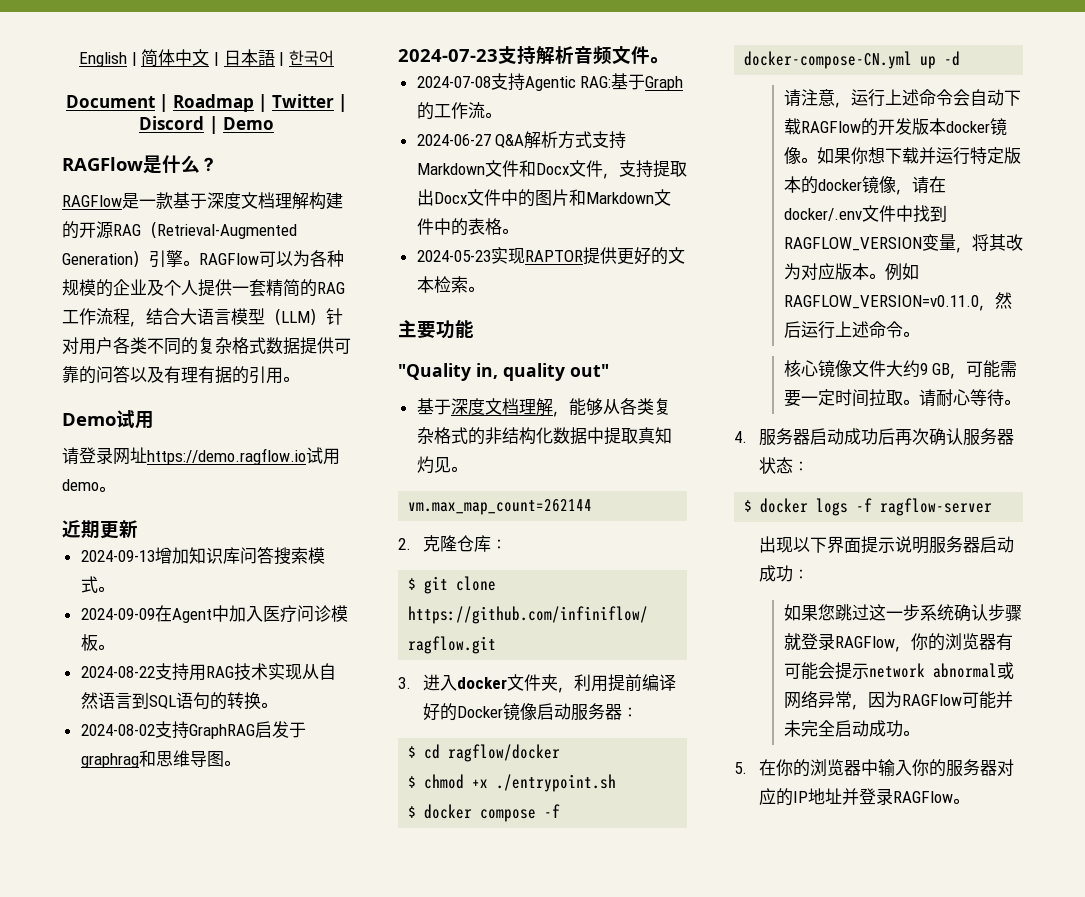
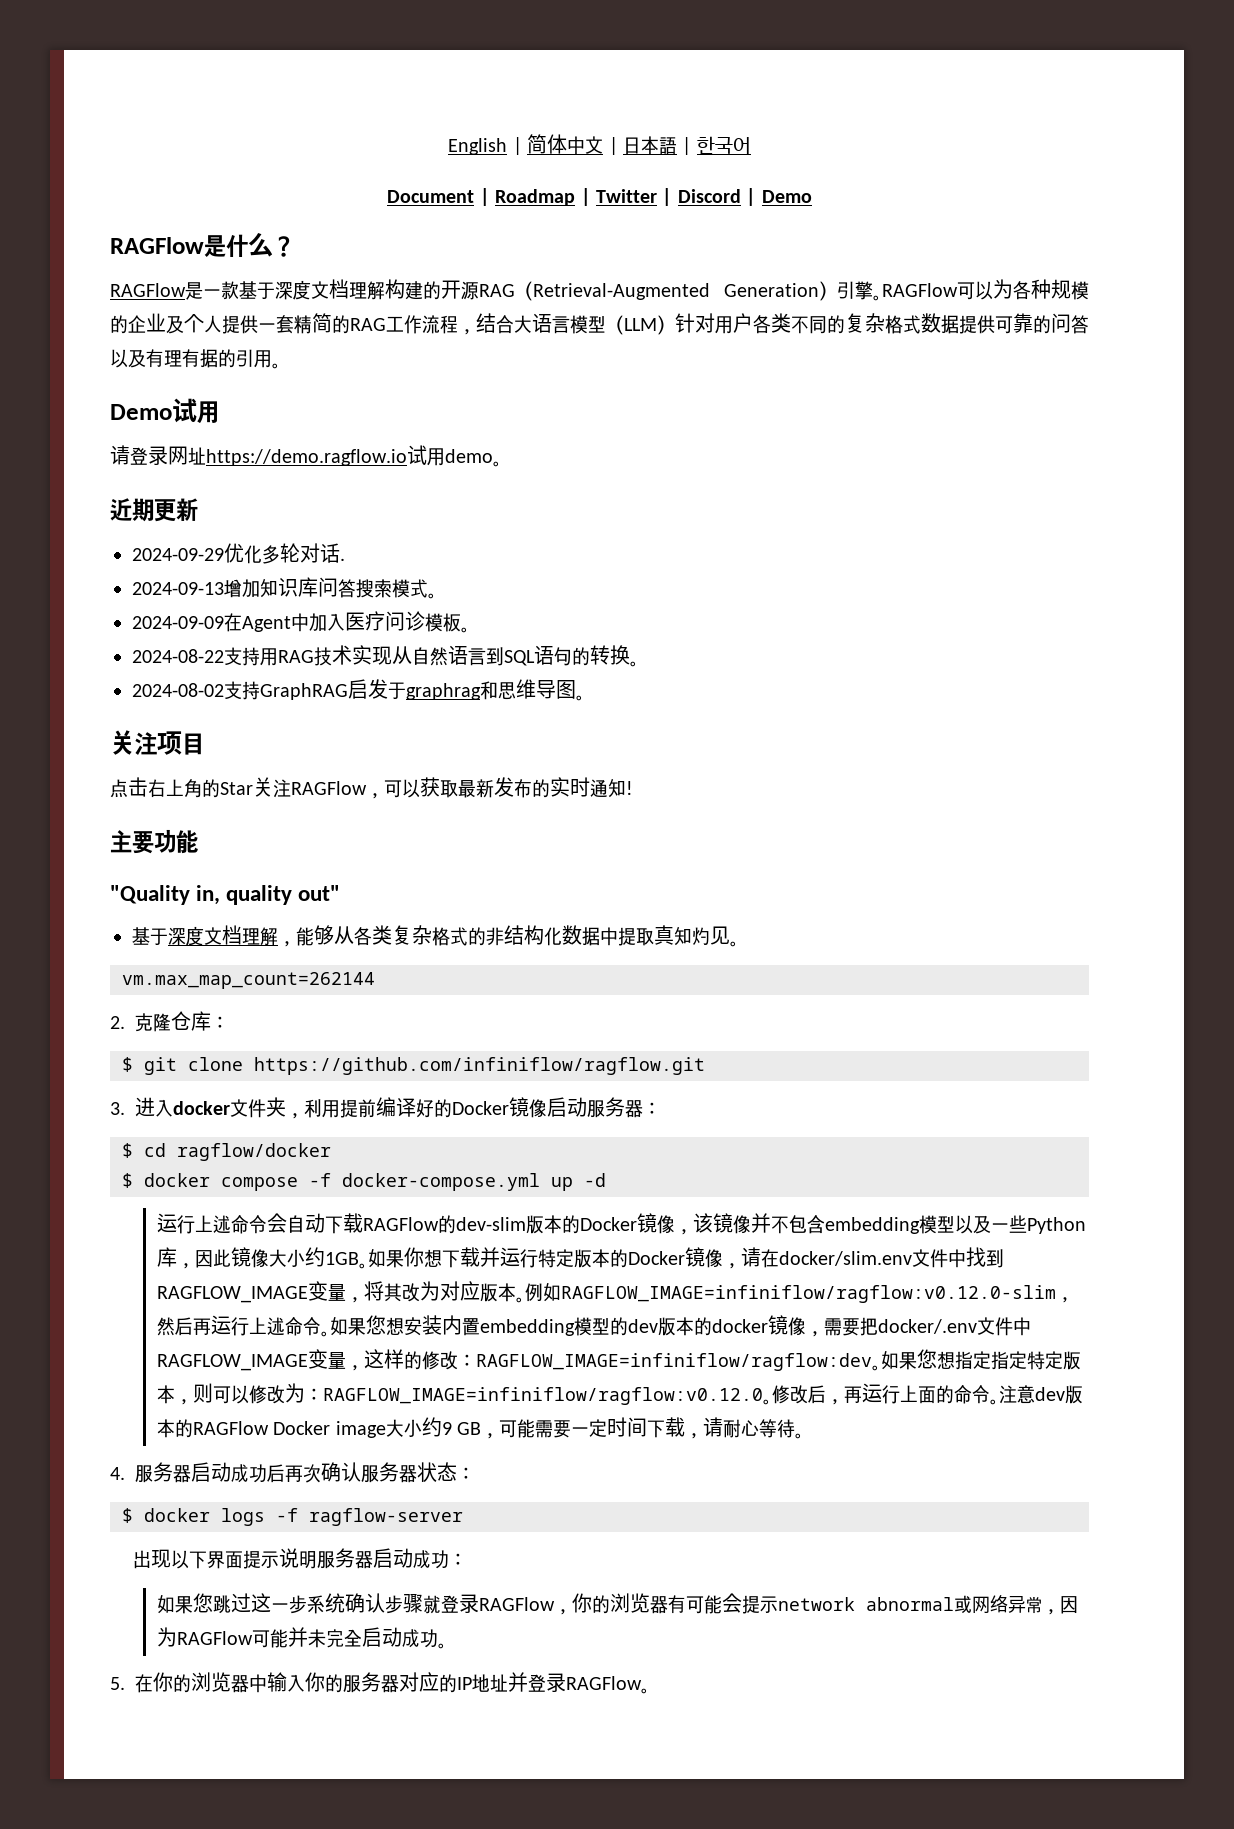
+ 2024-09-29优化多轮对话.
- 2024-07-23支持解析音频文件。
- 2024-07-08支持Agentic RAG:基于Graph的工作流。
- 2024-06-27 Q&A解析方式支持Markdown文件和Docx文件，支持提取出Docx文件中的图片和Markdown文件中的表格。
- 2024-05-23实现RAPTOR提供更好的文本检索。
+ 关注项目
+ 点击右上角的Star关注RAGFlow，可以获取最新发布的实时通知!
- $ chmod +x ./entrypoint.sh
- $ docker compose -f docker-compose-CN.yml up -d
+ $ docker compose -f docker-compose.yml up -d
- 请注意，运行上述命令会自动下载RAGFlow的开发版本docker镜像。
+ 运行上述命令会自动下载RAGFlow的dev-slim版本的Docker镜像，该镜像并不包含embedding模型以及一些Python库，因此镜像大小约1GB。
- 如果你想下载并运行特定版本的docker镜像，请在docker/.env文件中找到RAGFLOW_VERSION变量，将其改为对应版本。
+ 如果你想下载并运行特定版本的Docker镜像，请在docker/slim.env文件中找到RAGFLOW_IMAGE变量，将其改为对应版本。
- 例如RAGFLOW_VERSION=v0.11.0，然后运行上述命令。
- 核心镜像文件大约9 GB，可能需要一定时间拉取。请耐心等待。
+ 例如RAGFLOW_IMAGE=infiniflow/ragflow:v0.12.0-slim，然后再运行上述命令。如果您想安装内置embedding模型的dev版本的docker镜像，需要把docker/.env文件中RAGFLOW_IMAGE变量，这样的修改：RAGFLOW_IMAGE=infiniflow/ragflow:dev。如果您想指定指定特定版本，则可以修改为：RAGFLOW_IMAGE=infiniflow/ragflow:v0.12.0。修改后，再运行上面的命令。注意dev版本的RAGFlow Docker image大小约9 GB，可能需要一定时间下载，请耐心等待。

